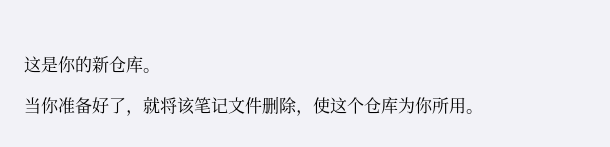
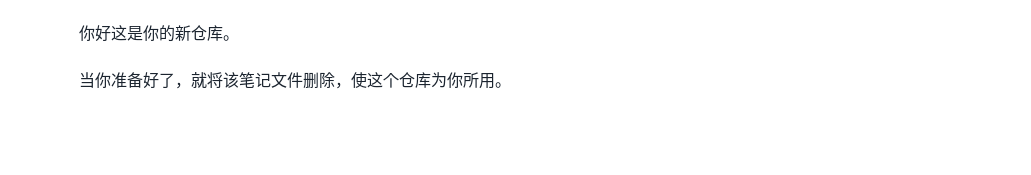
- 这是你的新仓库。
+ 你好这是你的新仓库。

